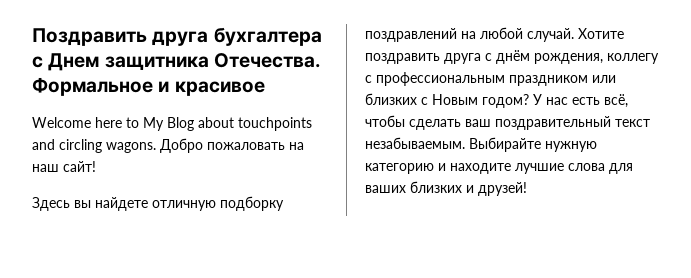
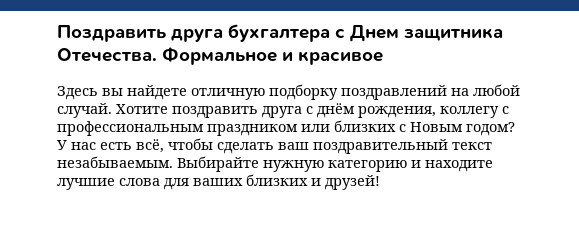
- Welcome here to My Blog about touchpoints and circling wagons. Добро пожаловать на наш сайт!

